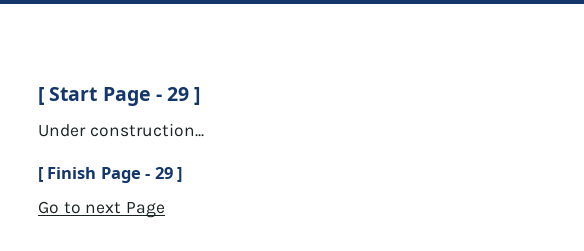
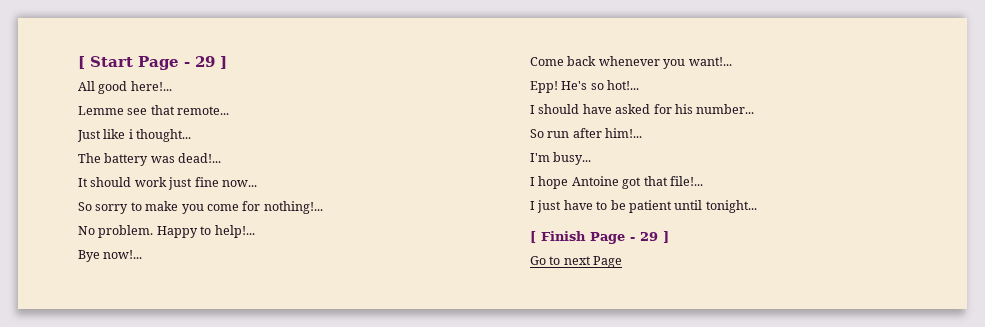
- Under construction...
+ All good here!...
+ Lemme see that remote...
+ Just like i thought...
+ The battery was dead!...
+ It should work just fine now...
+ So sorry to make you come for nothing!...
+ No problem. Happy to help!...
+ Bye now!...
+ Come back whenever you want!...
+ Epp! He's so hot!...
+ I should have asked for his number...
+ So run after him!...
+ I'm busy...
+ I hope Antoine got that file!...
+ I just have to be patient until tonight...

